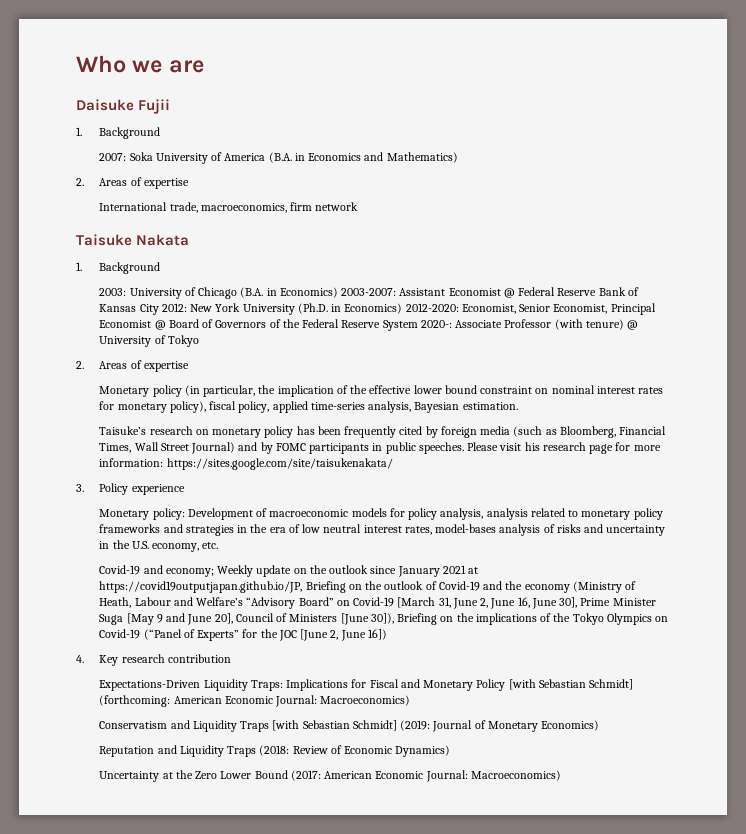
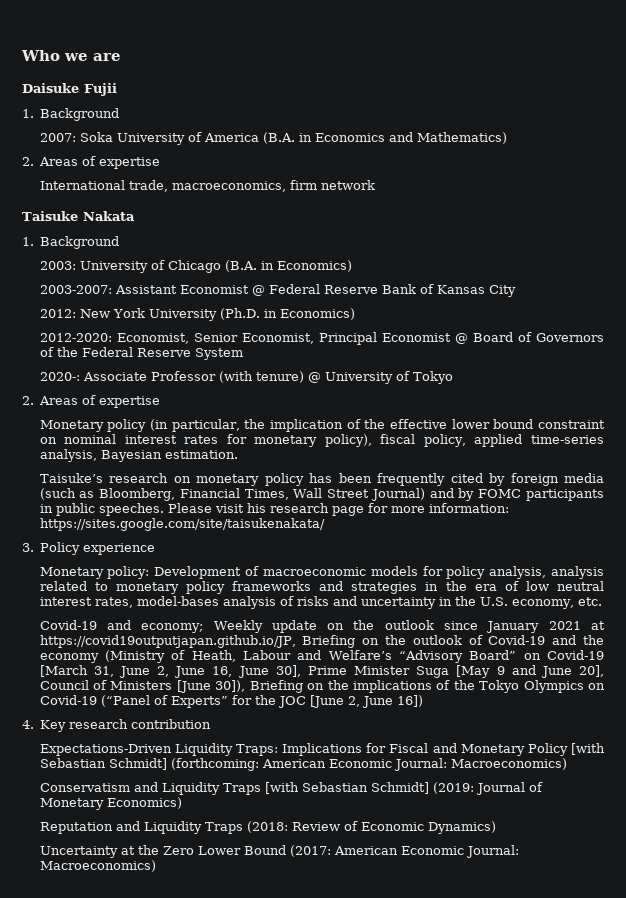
- 2003: University of Chicago (B.A. in Economics) 2003-2007: Assistant Economist @ Federal Reserve Bank of Kansas City 2012: New York University (Ph.D. in Economics) 2012-2020: Economist, Senior Economist, Principal Economist @ Board of Governors of the Federal Reserve System 2020-: Associate Professor (with tenure) @ University of Tokyo
+ 2003: University of Chicago (B.A. in Economics)
+ 2003-2007: Assistant Economist @ Federal Reserve Bank of Kansas City
+ 2012: New York University (Ph.D. in Economics)
+ 2012-2020: Economist, Senior Economist, Principal Economist @ Board of Governors of the Federal Reserve System
+ 2020-: Associate Professor (with tenure) @ University of Tokyo

